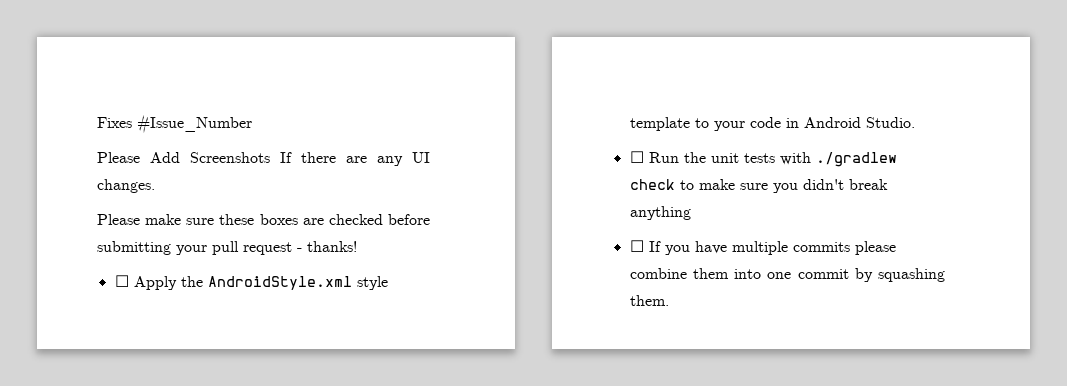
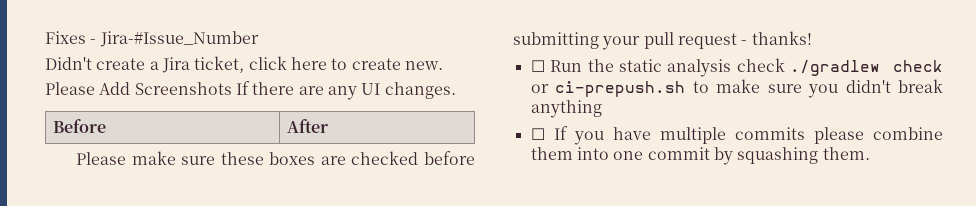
- Fixes #Issue_Number
+ Fixes - Jira-#Issue_Number
+ Didn't create a Jira ticket, click here to create new.
+ Before | After
- ☐ Apply the AndroidStyle.xml style template to your code in Android Studio.
- ☐ Run the unit tests with ./gradlew check to make sure you didn't break anything
+ ☐ Run the static analysis check ./gradlew check or ci-prepush.sh to make sure you didn't break anything

